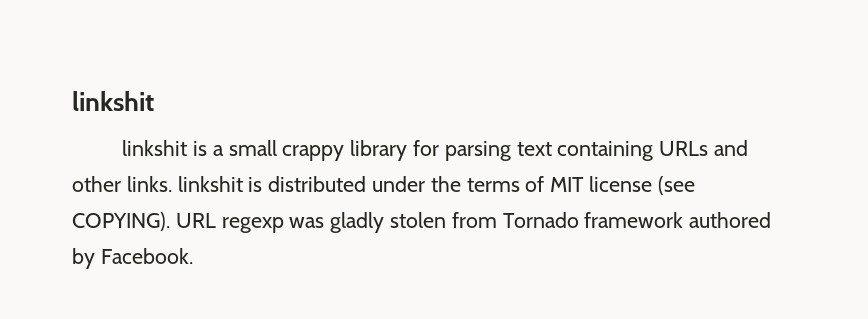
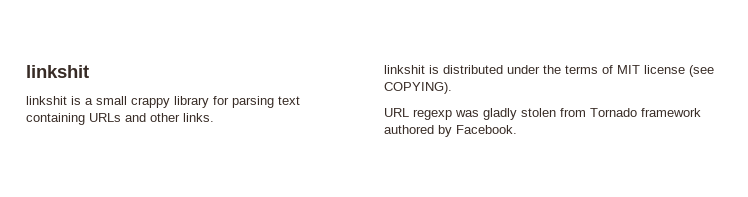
- linkshit is a small crappy library for parsing text containing URLs and other links. linkshit is distributed under the terms of MIT license (see COPYING). URL regexp was gladly stolen from Tornado framework authored by Facebook.
+ linkshit is a small crappy library for parsing text containing URLs and other links.
+ linkshit is distributed under the terms of MIT license (see COPYING).
+ URL regexp was gladly stolen from Tornado framework authored by Facebook.

